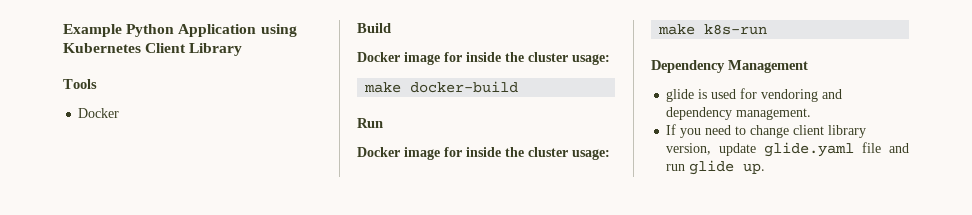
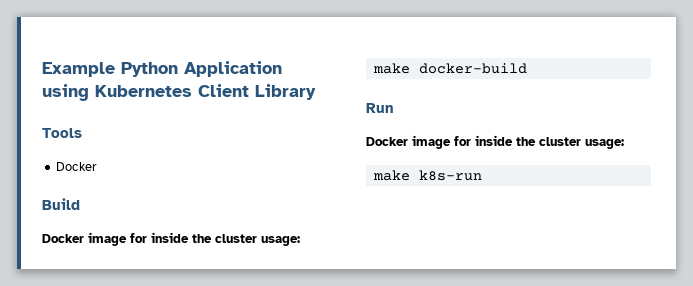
- Dependency Management
- glide is used for vendoring and dependency management.
- If you need to change client library version, update glide.yaml file and run glide up.

